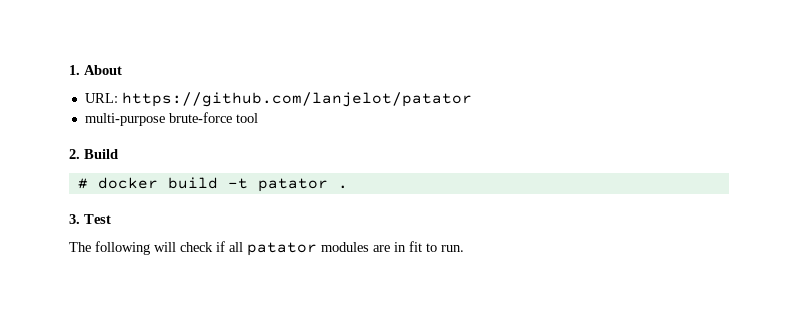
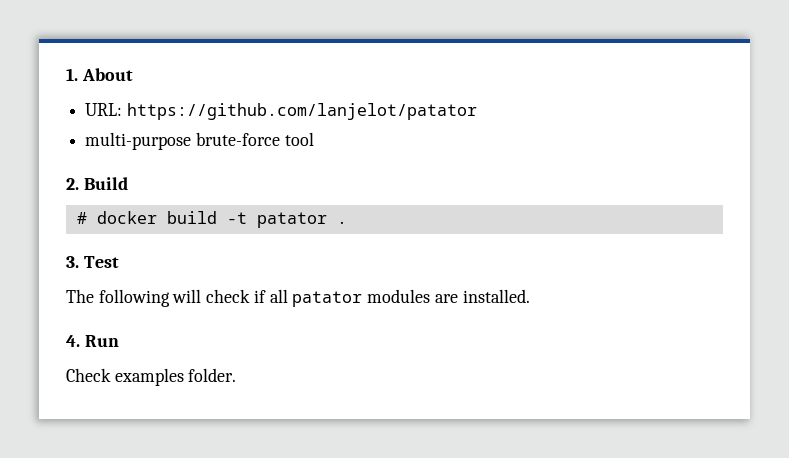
- The following will check if all patator modules are in fit to run.
+ The following will check if all patator modules are installed.
+ 4. Run
+ Check examples folder.

